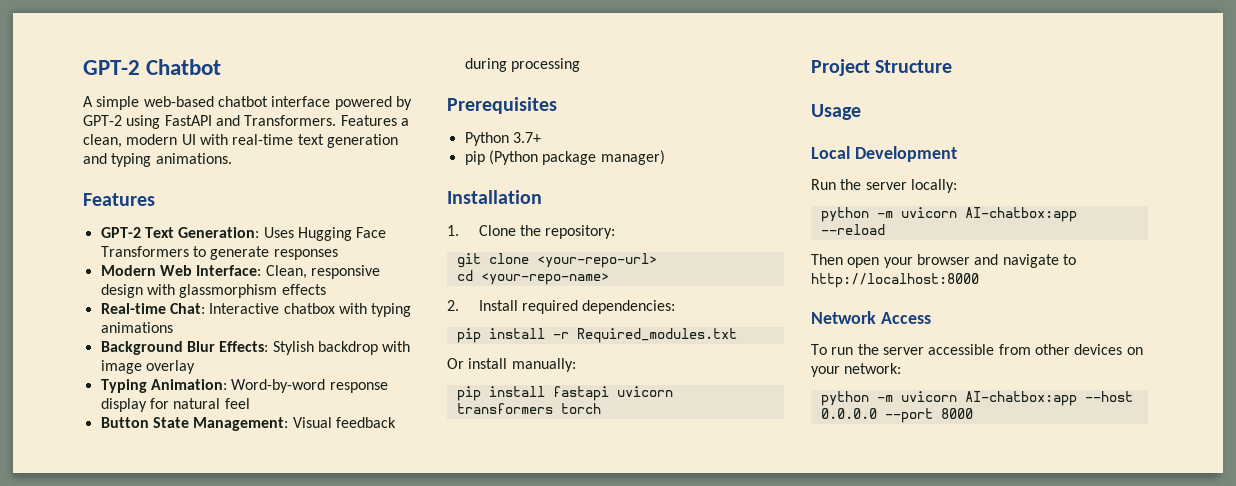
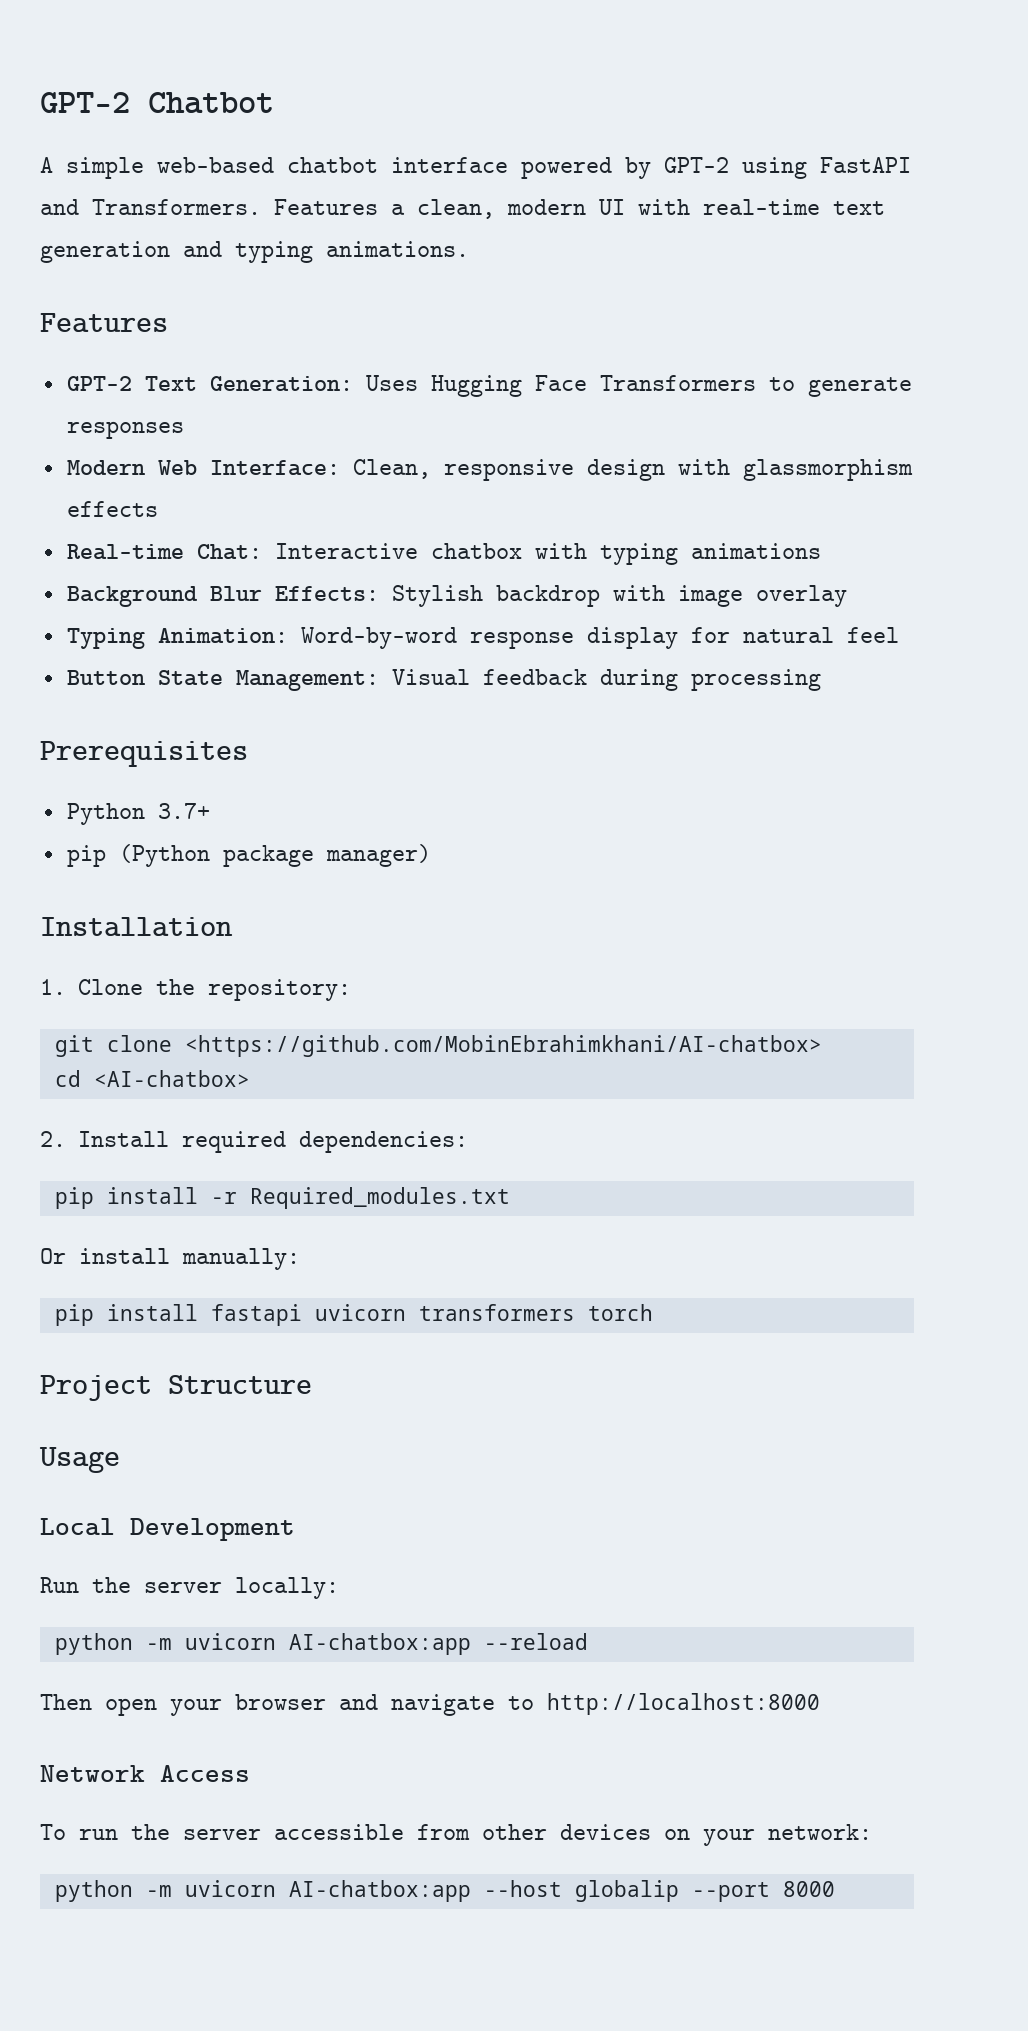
- git clone <your-repo-url>
+ git clone <https://github.com/MobinEbrahimkhani/AI-chatbox>
- cd <your-repo-name>
+ cd <AI-chatbox>
- python -m uvicorn AI-chatbox:app --host 0.0.0.0 --port 8000
+ python -m uvicorn AI-chatbox:app --host globalip --port 8000

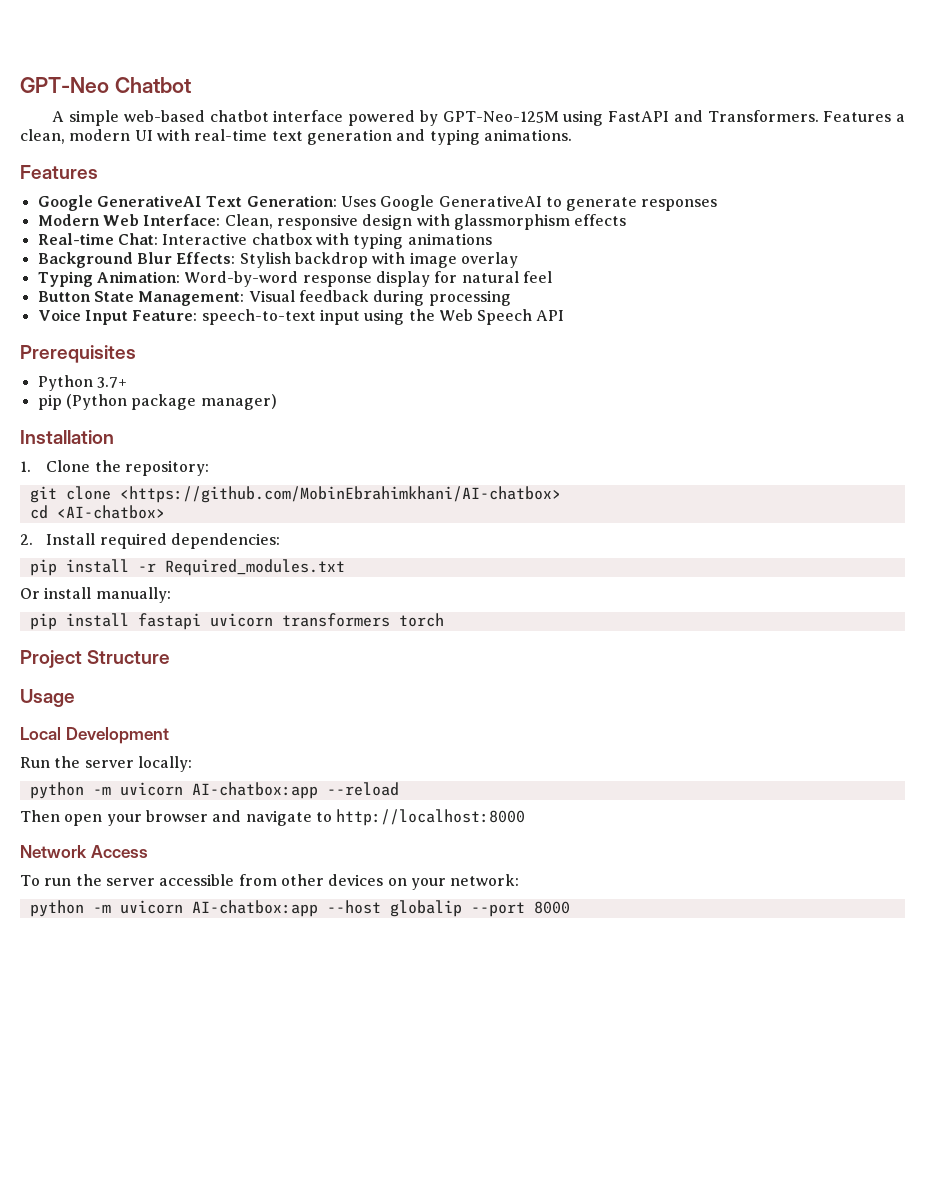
- GPT-2 Chatbot
+ GPT-Neo Chatbot
- A simple web-based chatbot interface powered by GPT-2 using FastAPI and Transformers.
+ A simple web-based chatbot interface powered by GPT-Neo-125M using FastAPI and Transformers.
- GPT-2 Text Generation: Uses Hugging Face Transformers to generate responses
+ Google GenerativeAI Text Generation: Uses Google GenerativeAI to generate responses
+ Voice Input Feature: speech-to-text input using the Web Speech API

